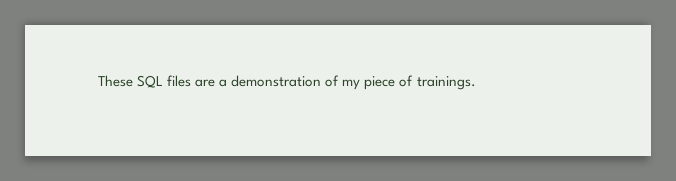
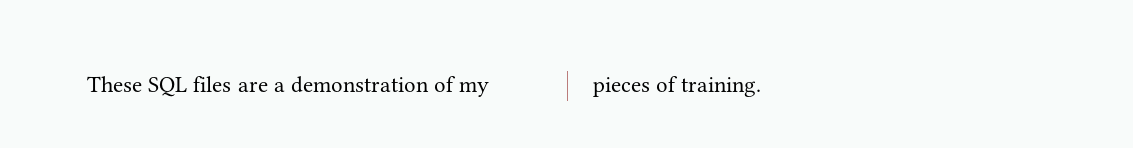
- These SQL files are a demonstration of my piece of trainings.
+ These SQL files are a demonstration of my pieces of training.

